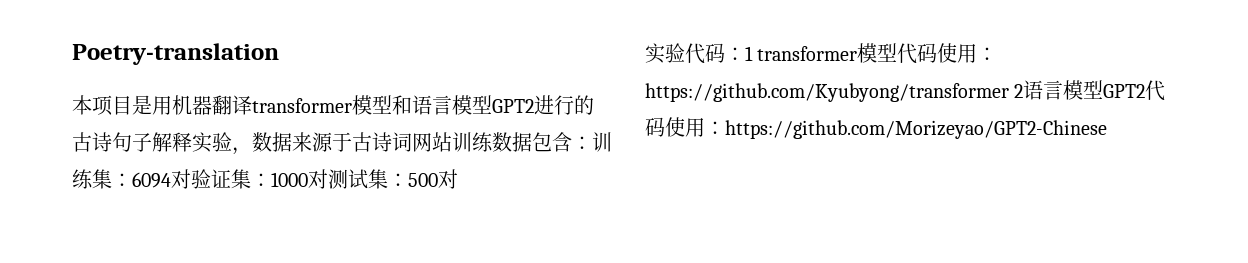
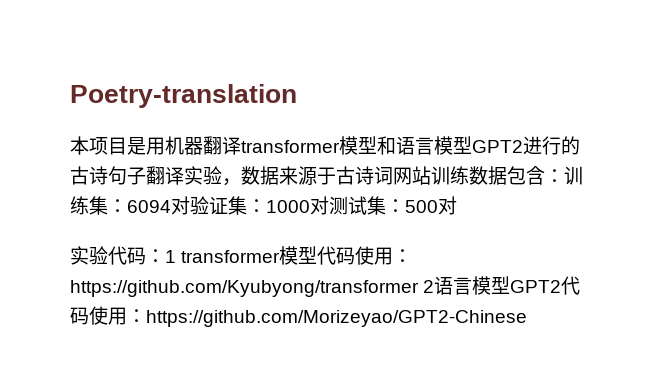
- 本项目是用机器翻译transformer模型和语言模型GPT2进行的古诗句子解释实验，数据来源于古诗词网站训练数据包含：训练集：6094对验证集：1000对测试集：500对
+ 本项目是用机器翻译transformer模型和语言模型GPT2进行的古诗句子翻译实验，数据来源于古诗词网站训练数据包含：训练集：6094对验证集：1000对测试集：500对

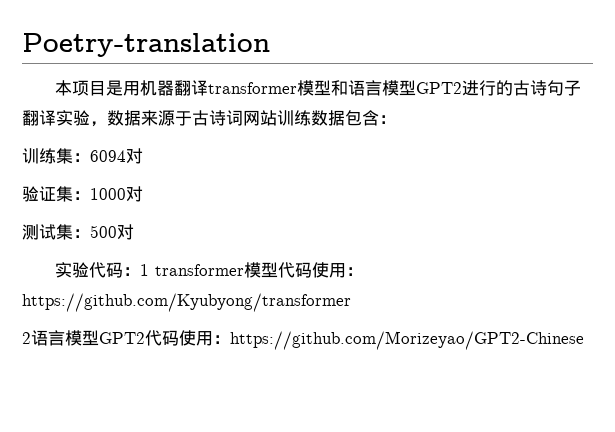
- 本项目是用机器翻译transformer模型和语言模型GPT2进行的古诗句子翻译实验，数据来源于古诗词网站训练数据包含：训练集：6094对验证集：1000对测试集：500对
+ 本项目是用机器翻译transformer模型和语言模型GPT2进行的古诗句子翻译实验，数据来源于古诗词网站训练数据包含：
+ 训练集：6094对
+ 验证集：1000对
+ 测试集：500对
- 实验代码：1 transformer模型代码使用：https://github.com/Kyubyong/transformer 2语言模型GPT2代码使用：https://github.com/Morizeyao/GPT2-Chinese
+ 实验代码：1 transformer模型代码使用：https://github.com/Kyubyong/transformer
+ 2语言模型GPT2代码使用：https://github.com/Morizeyao/GPT2-Chinese

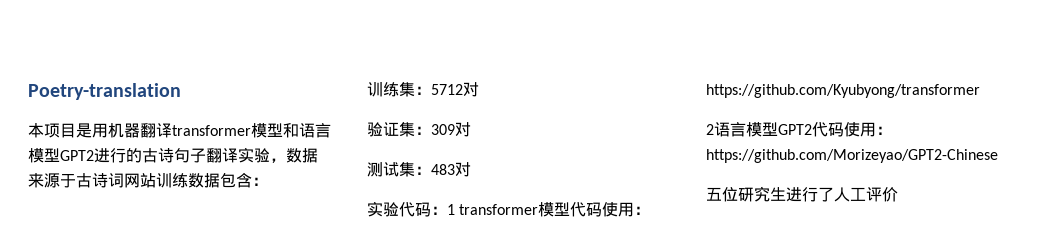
- 训练集：6094对
+ 训练集：5712对
- 验证集：1000对
+ 验证集：309对
- 测试集：500对
+ 测试集：483对
+ 五位研究生进行了人工评价

